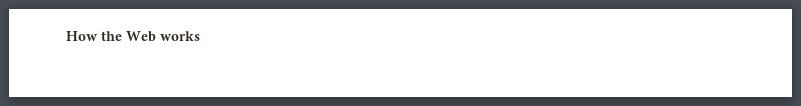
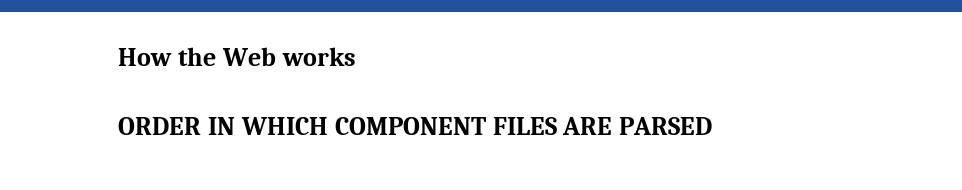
+ ORDER IN WHICH COMPONENT FILES ARE PARSED

